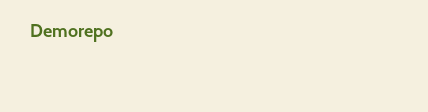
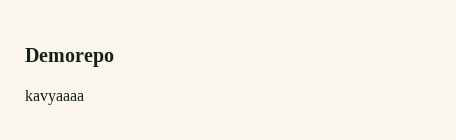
+ kavyaaaa

